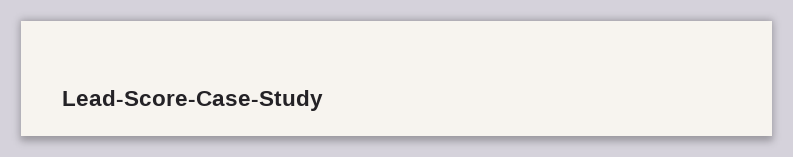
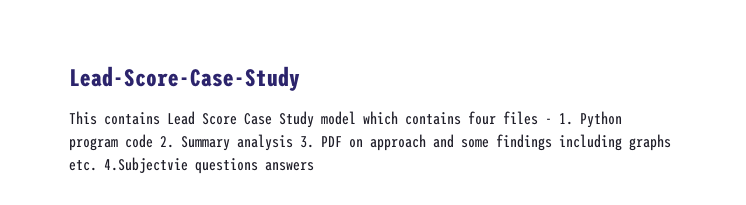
+ This contains Lead Score Case Study model which contains four files - 1. Python program code 2. Summary analysis 3. PDF on approach and some findings including graphs etc. 4.Subjectvie questions answers

